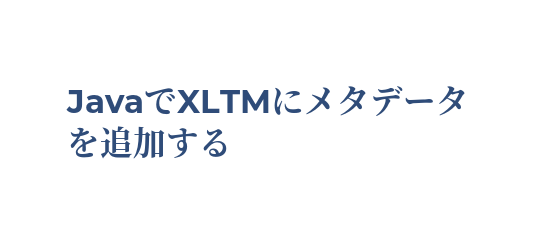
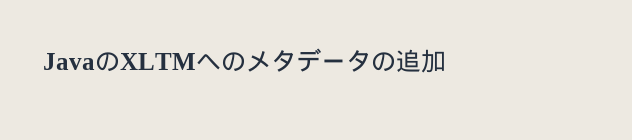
- JavaでXLTMにメタデータを追加する
+ JavaのXLTMへのメタデータの追加

